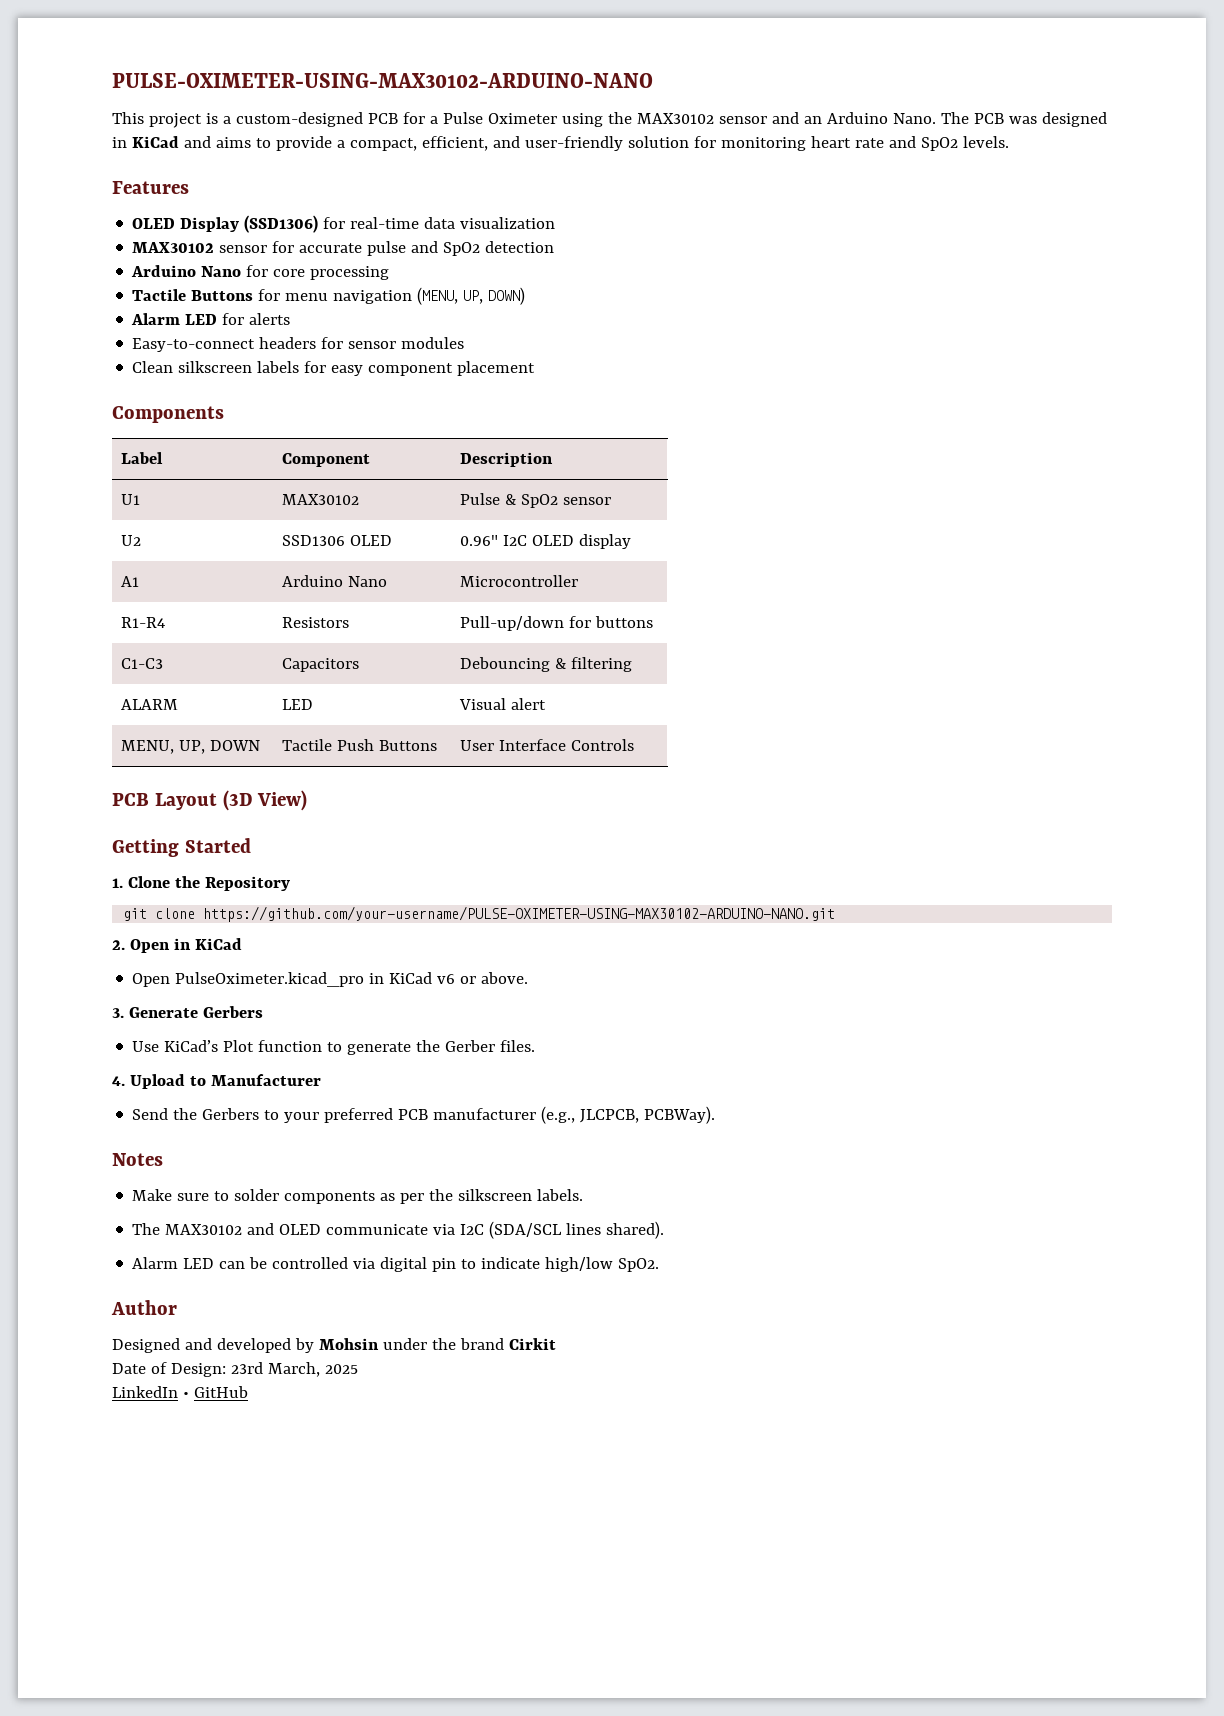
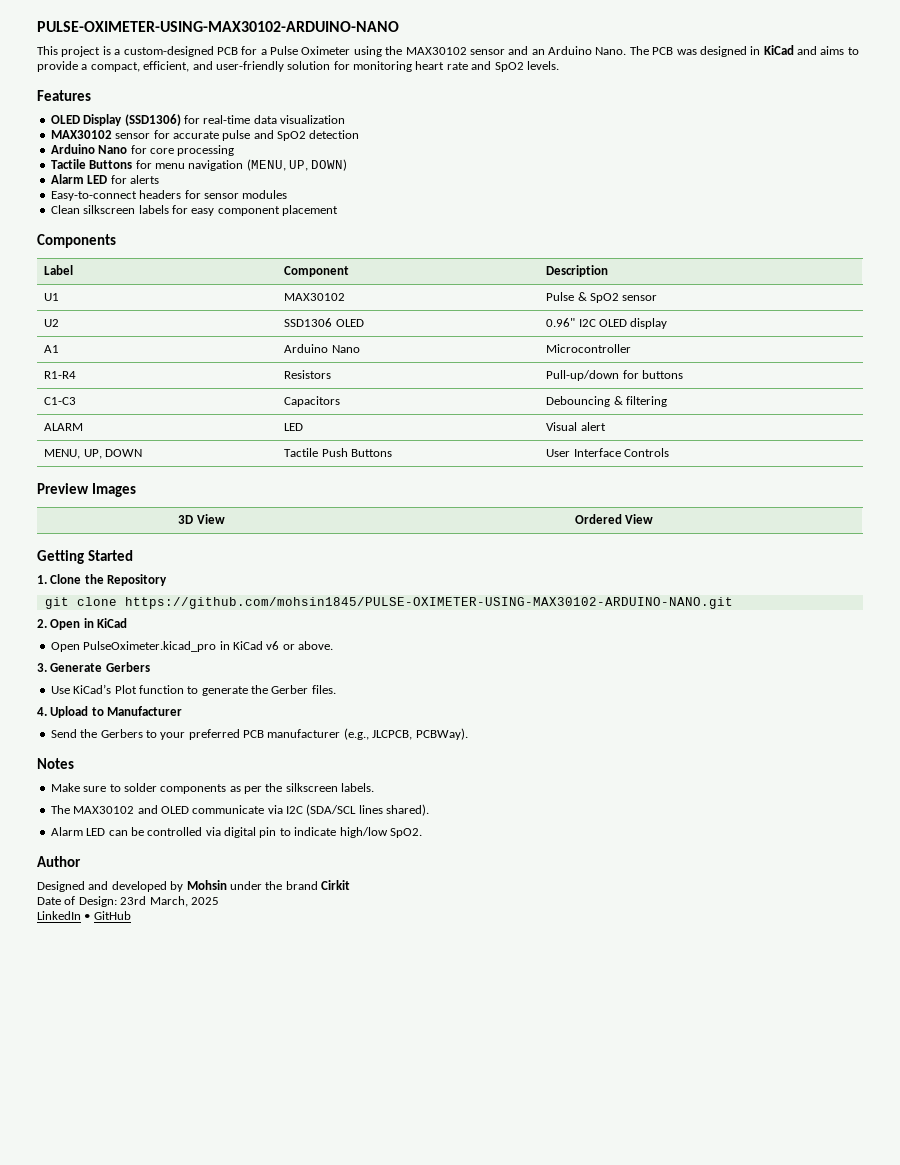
- PCB Layout (3D View)
+ Preview Images
+ 3D View | Ordered View
- git clone https://github.com/your-username/PULSE-OXIMETER-USING-MAX30102-ARDUINO-NANO.git
+ git clone https://github.com/mohsin1845/PULSE-OXIMETER-USING-MAX30102-ARDUINO-NANO.git

